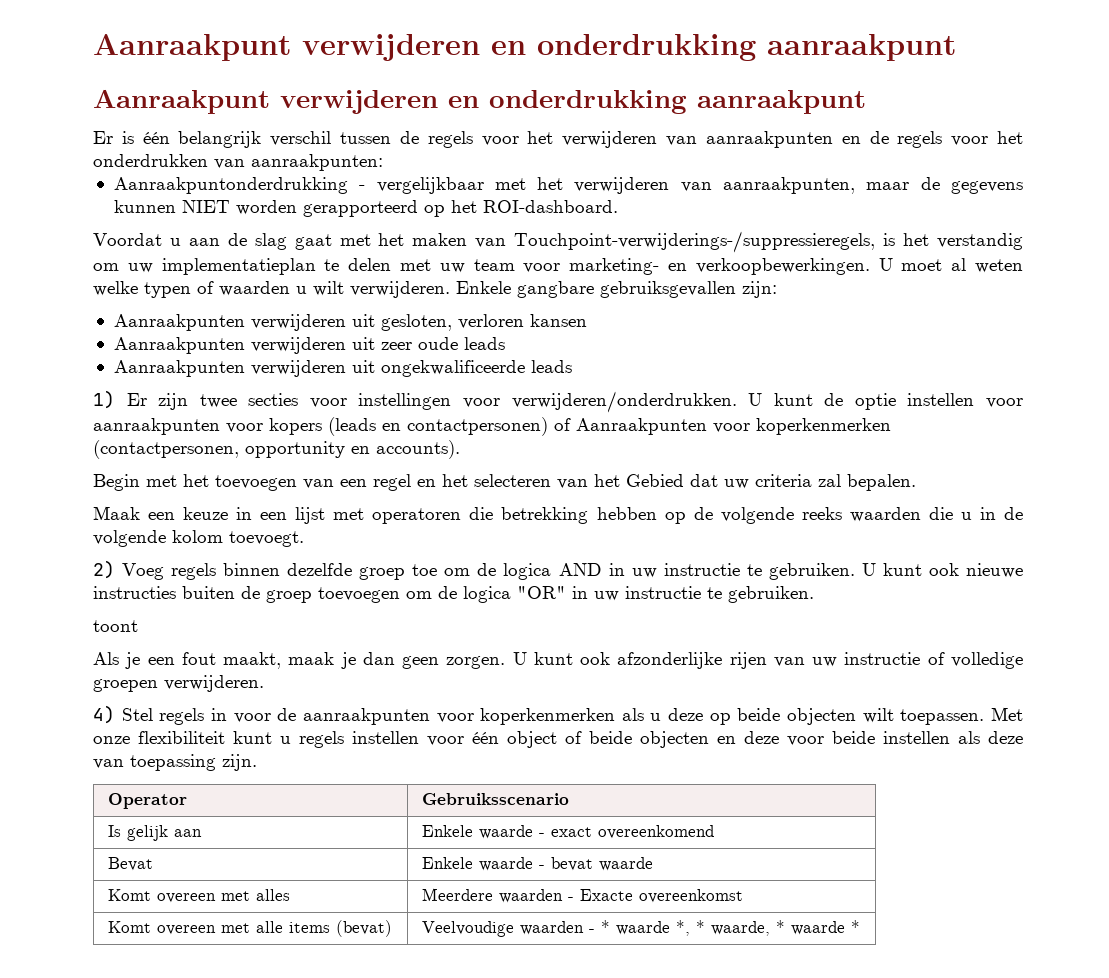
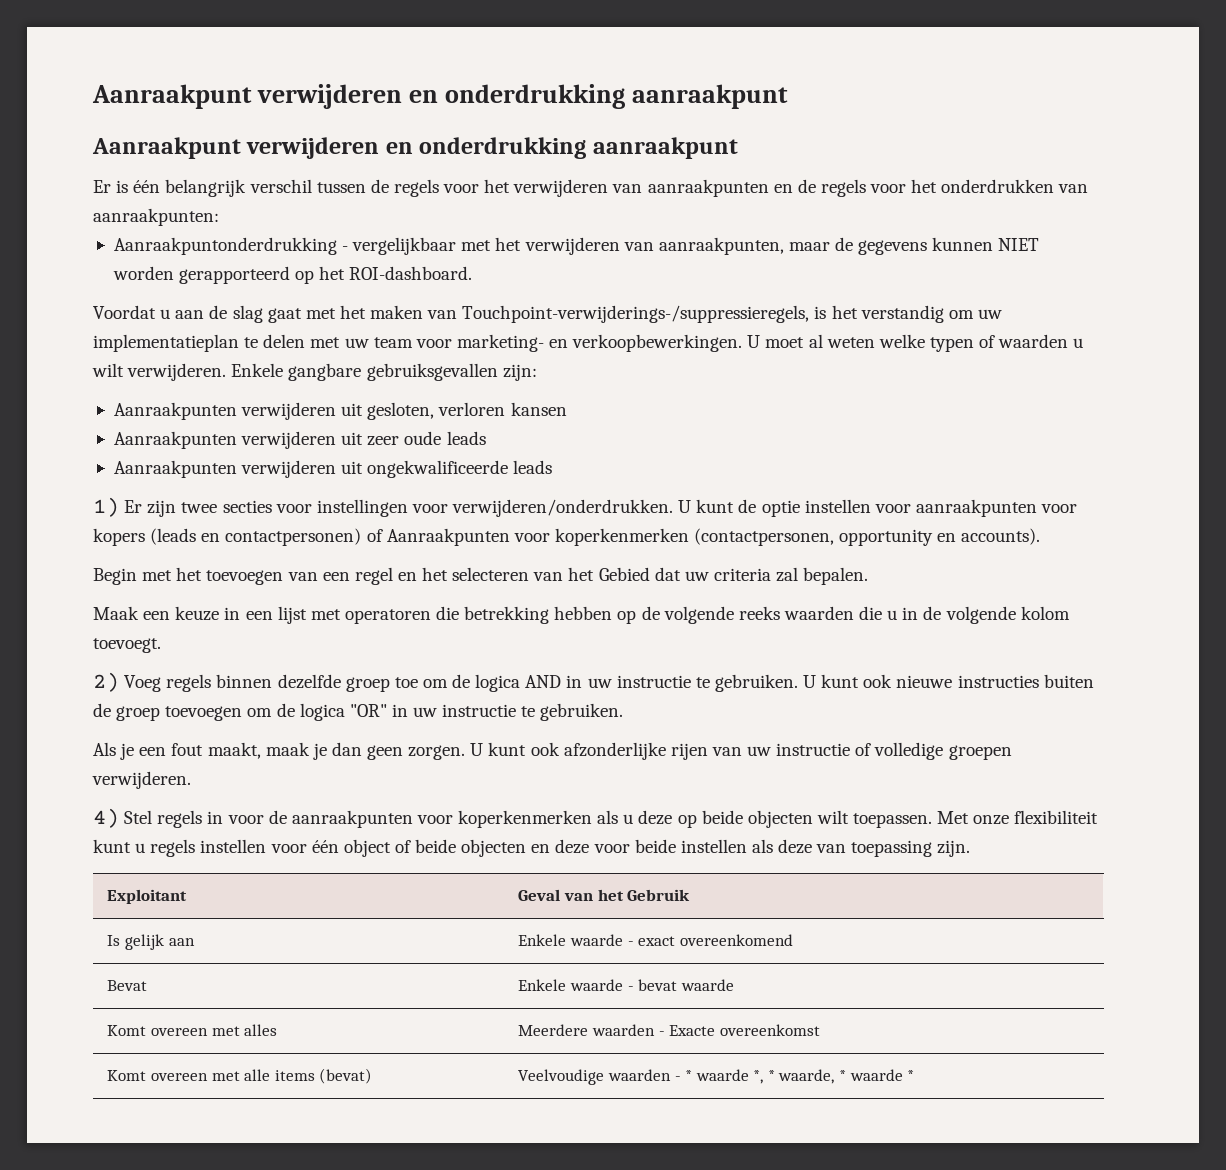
- toont
- Operator | Gebruiksscenario
+ Exploitant | Geval van het Gebruik

